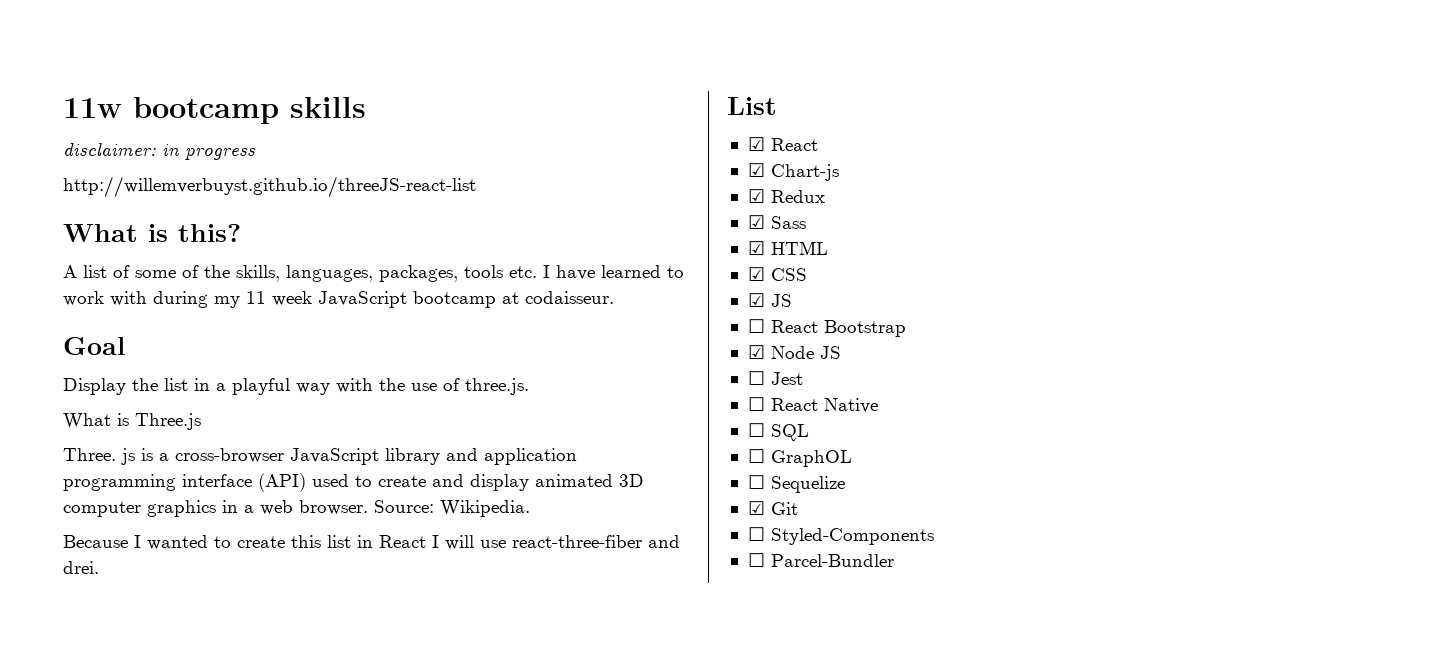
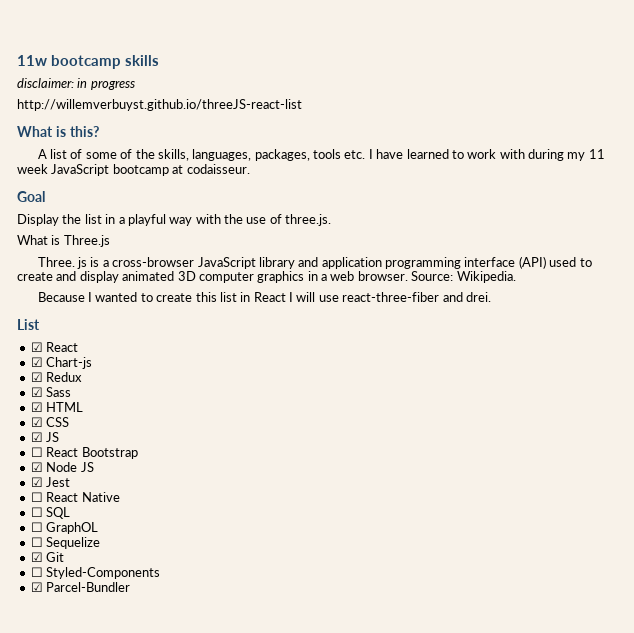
- ☐ Jest
+ ☑ Jest
- ☐ Parcel-Bundler
+ ☑ Parcel-Bundler

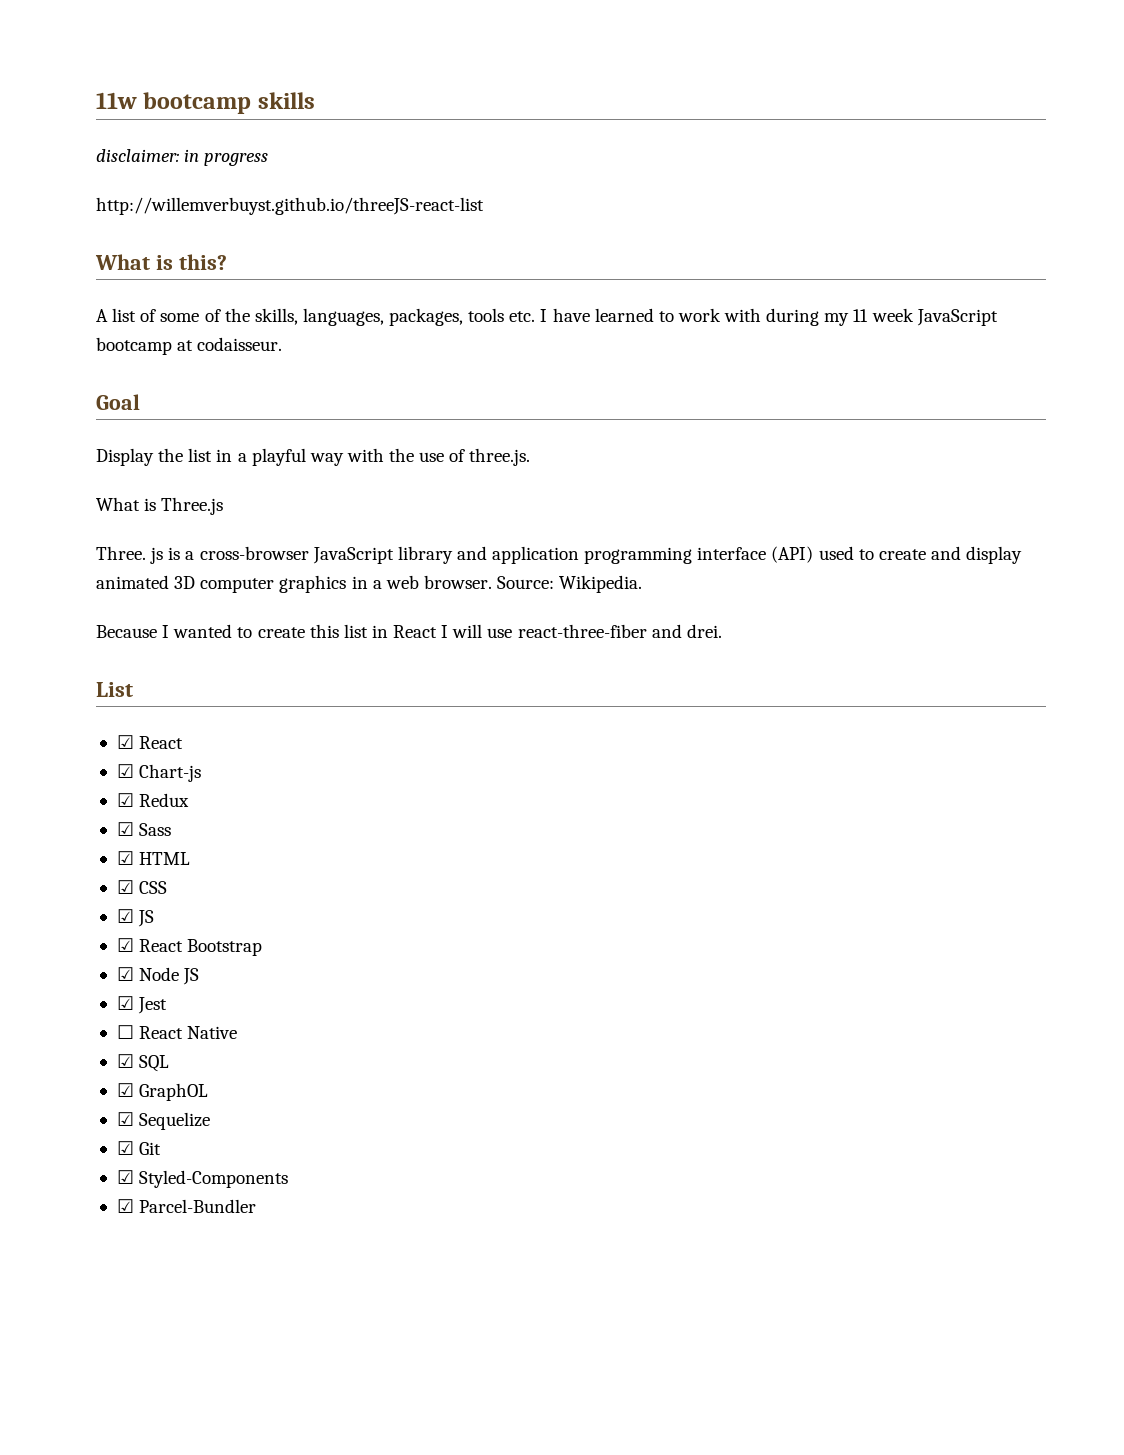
- ☐ React Bootstrap
+ ☑ React Bootstrap
- ☐ SQL
+ ☑ SQL
- ☐ GraphOL
+ ☑ GraphOL
- ☐ Sequelize
+ ☑ Sequelize
- ☐ Styled-Components
+ ☑ Styled-Components

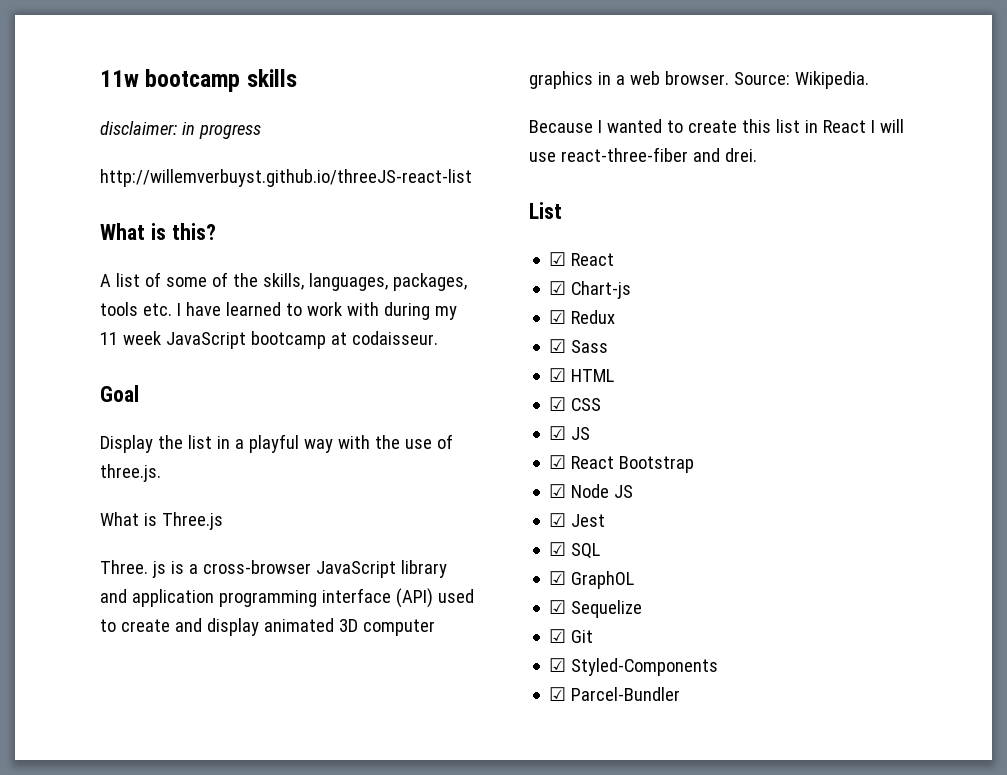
- ☐ React Native

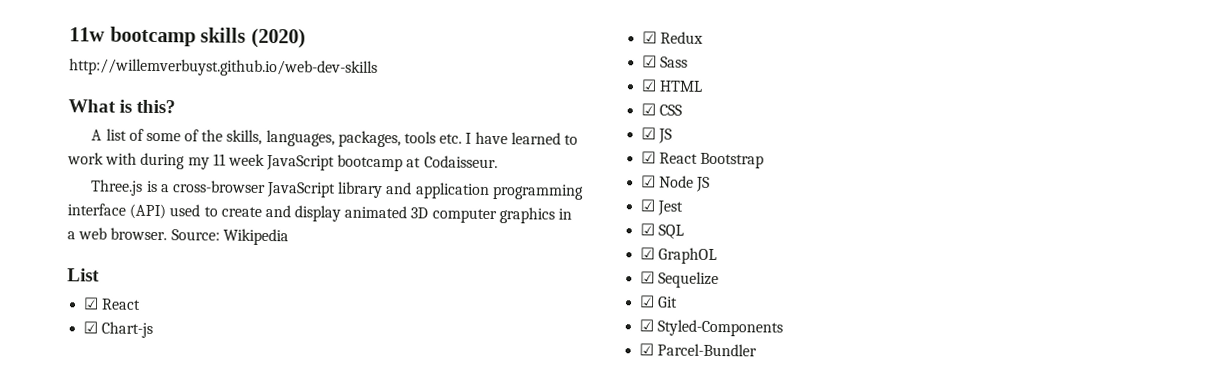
- 11w bootcamp skills
- disclaimer: in progress
- http://willemverbuyst.github.io/threeJS-react-list
+ 11w bootcamp skills (2020)
+ http://willemverbuyst.github.io/web-dev-skills
- A list of some of the skills, languages, packages, tools etc. I have learned to work with during my 11 week JavaScript bootcamp at codaisseur.
- Goal
- Display the list in a playful way with the use of three.js.
- What is Three.js
- Three. js is a cross-browser JavaScript library and application programming interface (API) used to create and display animated 3D computer graphics in a web browser.
+ A list of some of the skills, languages, packages, tools etc. I have learned to work with during my 11 week JavaScript bootcamp at Codaisseur.
+ Three.js is a cross-browser JavaScript library and application programming interface (API) used to create and display animated 3D computer graphics in a web browser.
- Source: Wikipedia.
- Because I wanted to create this list in React I will use react-three-fiber and drei.
+ Source: Wikipedia

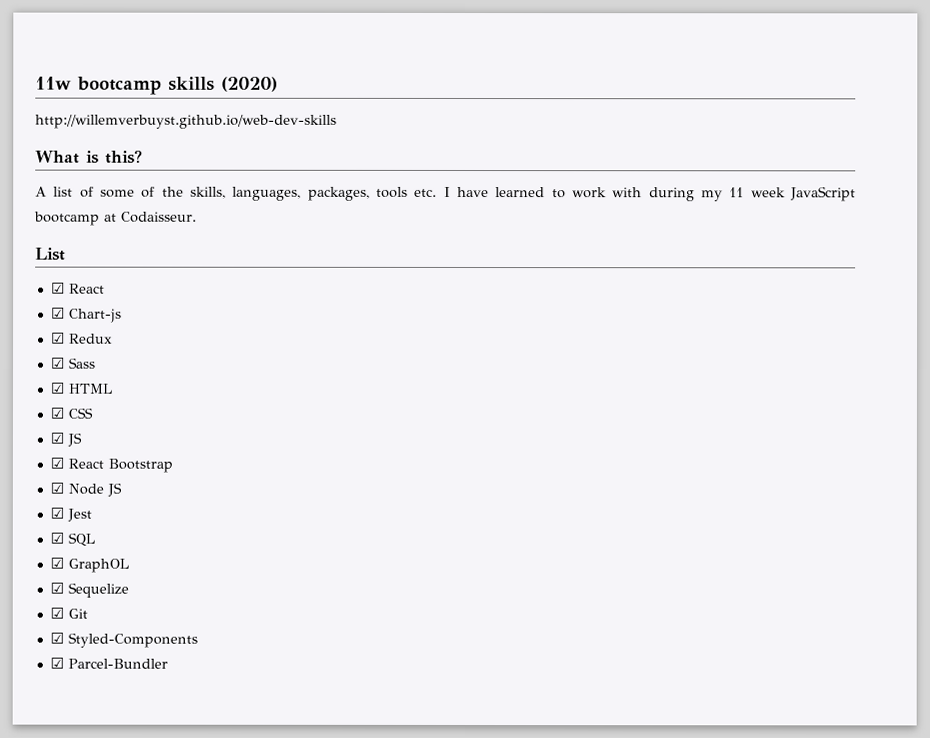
- Three.js is a cross-browser JavaScript library and application programming interface (API) used to create and display animated 3D computer graphics in a web browser. Source: Wikipedia

